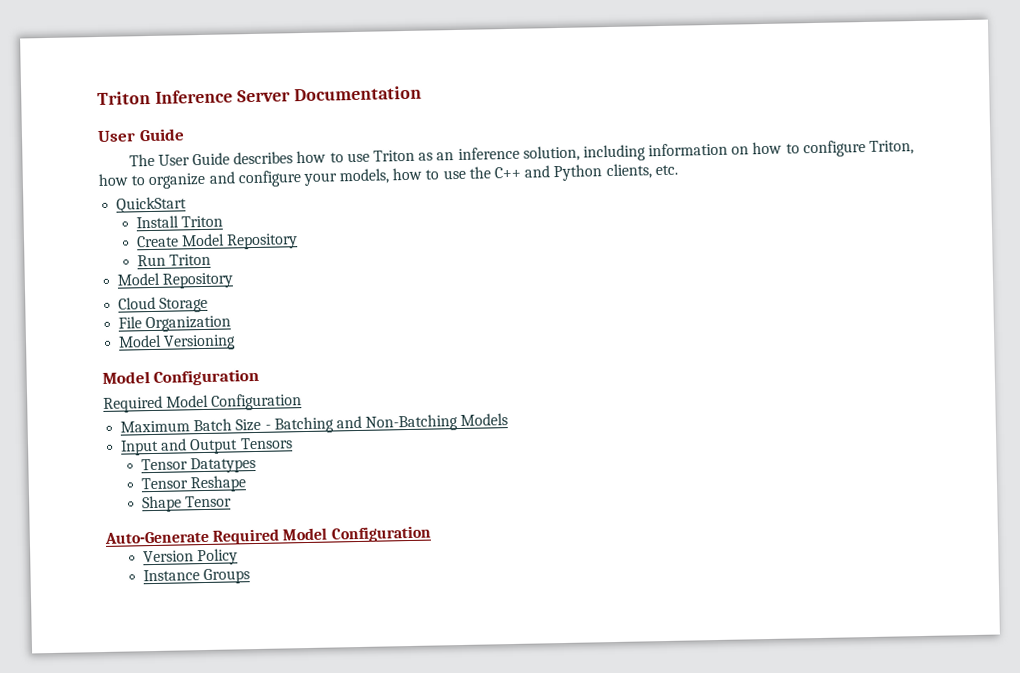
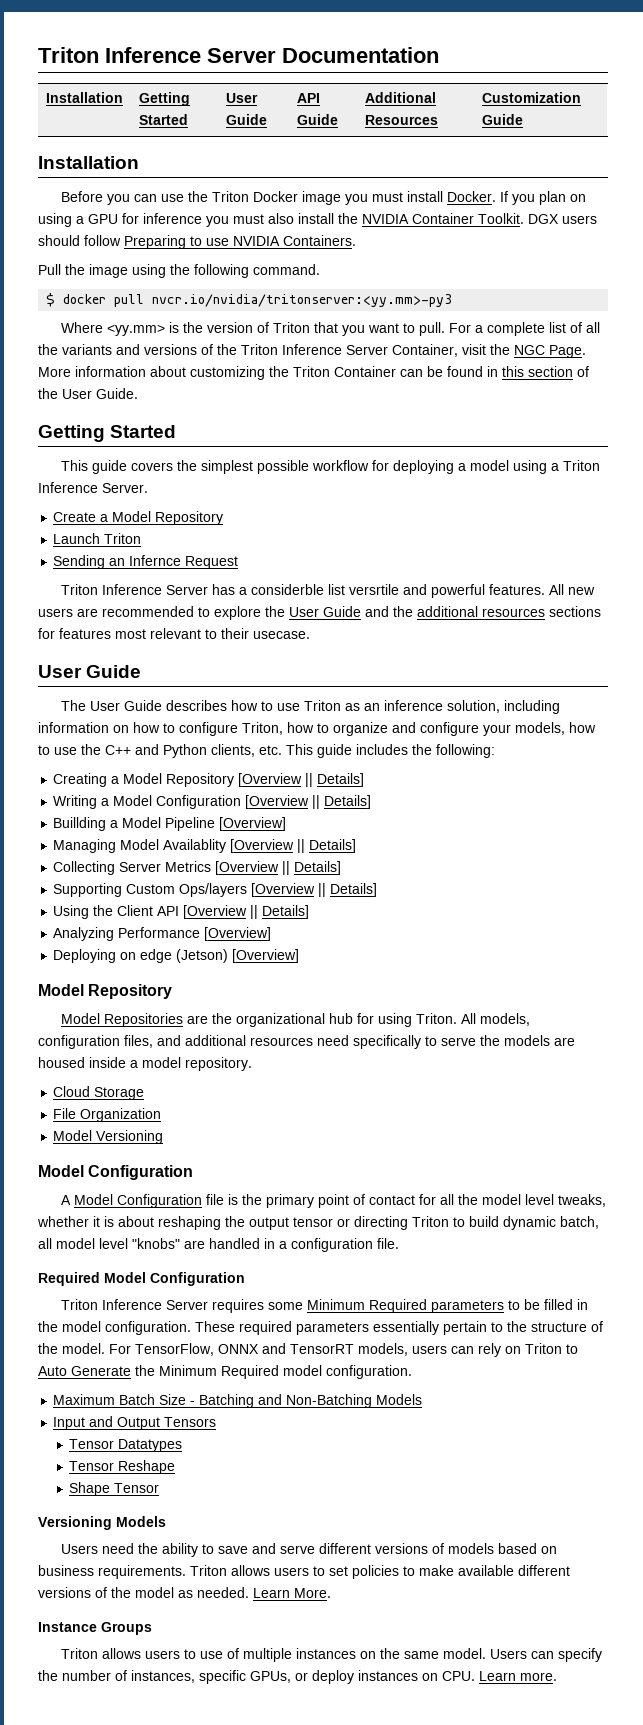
+ Installation | Getting Started | User Guide | API Guide | Additional Resources | Customization Guide
+ Installation
+ Before you can use the Triton Docker image you must install Docker. If you plan on using a GPU for inference you must also install the NVIDIA Container Toolkit. DGX users should follow Preparing to use NVIDIA Containers.
+ Pull the image using the following command.
+ $ docker pull nvcr.io/nvidia/tritonserver:<yy.mm>-py3
+ Where <yy.mm> is the version of Triton that you want to pull. For a complete list of all the variants and versions of the Triton Inference Server Container, visit the NGC Page. More information about customizing the Triton Container can be found in this section of the User Guide.
+ Getting Started
+ This guide covers the simplest possible workflow for deploying a model using a Triton Inference Server.
+ Create a Model Repository
+ Launch Triton
+ Sending an Infernce Request
+ Triton Inference Server has a considerble list versrtile and powerful features. All new users are recommended to explore the User Guide and the additional resources sections for features most relevant to their usecase.
- The User Guide describes how to use Triton as an inference solution, including information on how to configure Triton, how to organize and configure your models, how to use the C++ and Python clients, etc.
- QuickStart
- Install Triton
- Create Model Repository
- Run Triton
+ The User Guide describes how to use Triton as an inference solution, including information on how to configure Triton, how to organize and configure your models, how to use the C++ and Python clients, etc. This guide includes the following:
+ Creating a Model Repository [Overview || Details]
+ Writing a Model Configuration [Overview || Details]
+ Buillding a Model Pipeline [Overview]
+ Managing Model Availablity [Overview || Details]
+ Collecting Server Metrics [Overview || Details]
+ Supporting Custom Ops/layers [Overview || Details]
+ Using the Client API [Overview || Details]
+ Analyzing Performance [Overview]
+ Deploying on edge (Jetson) [Overview]
  Model Repository
+ Model Repositories are the organizational hub for using Triton. All models, configuration files, and additional resources need specifically to serve the models are housed inside a model repository.
  Model Versioning
  Model Configuration
+ A Model Configuration file is the primary point of contact for all the model level tweaks, whether it is about reshaping the output tensor or directing Triton to build dynamic batch, all model level "knobs" are handled in a configuration file.
  Required Model Configuration
+ Triton Inference Server requires some Minimum Required parameters to be filled in the model configuration. These required parameters essentially pertain to the structure of the model. For TensorFlow, ONNX and TensorRT models, users can rely on Triton to Auto Generate the Minimum Required model configuration.
- Auto-Generate Required Model Configuration
- Version Policy
+ Versioning Models
+ Users need the ability to save and serve different versions of models based on business requirements. Triton allows users to set policies to make available different versions of the model as needed. Learn More.
  Instance Groups
+ Triton allows users to use of multiple instances on the same model. Users can specify the number of instances, specific GPUs, or deploy instances on CPU. Learn more.

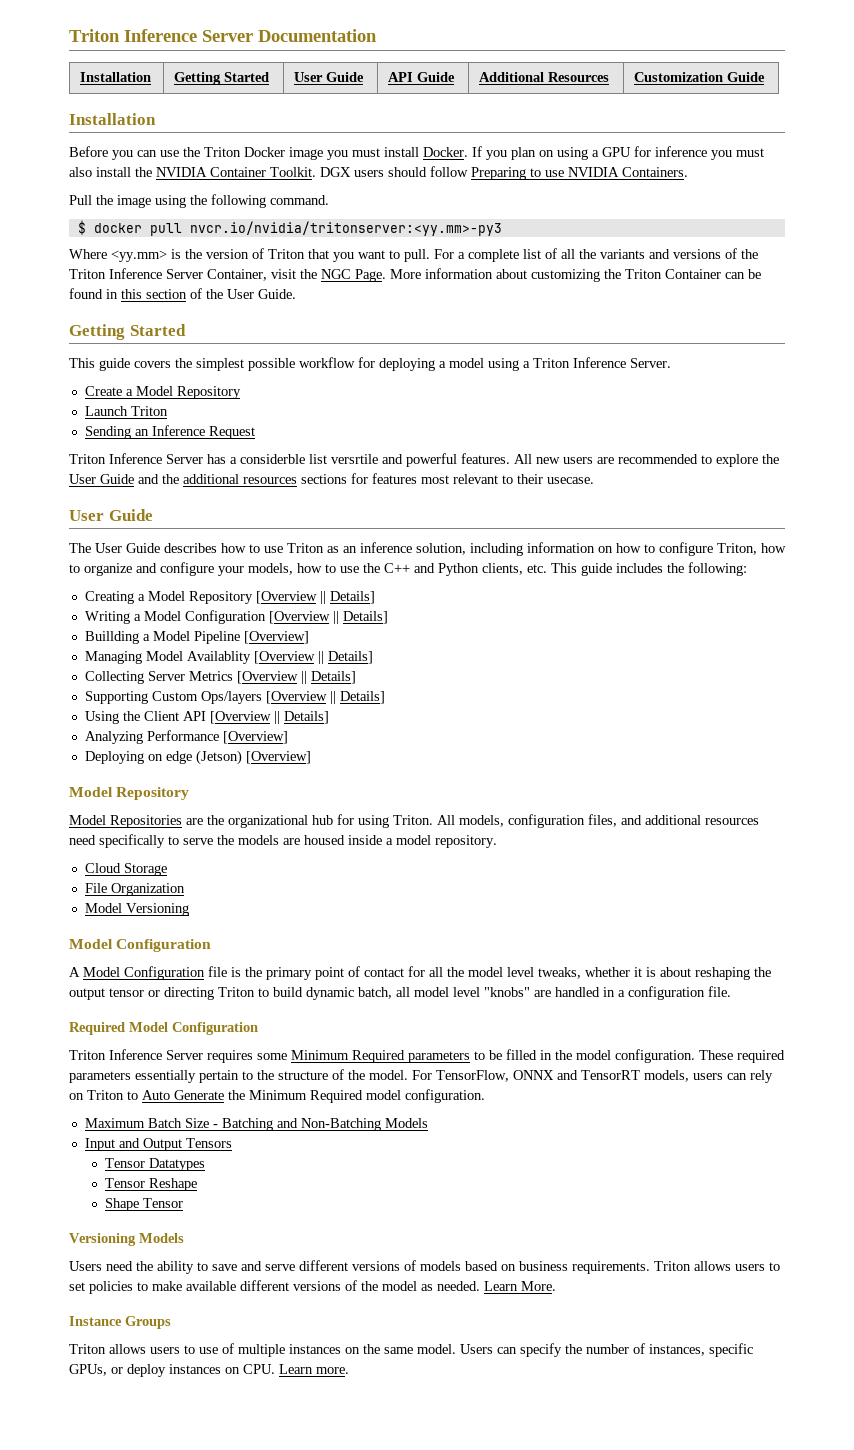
- Sending an Infernce Request
+ Sending an Inference Request

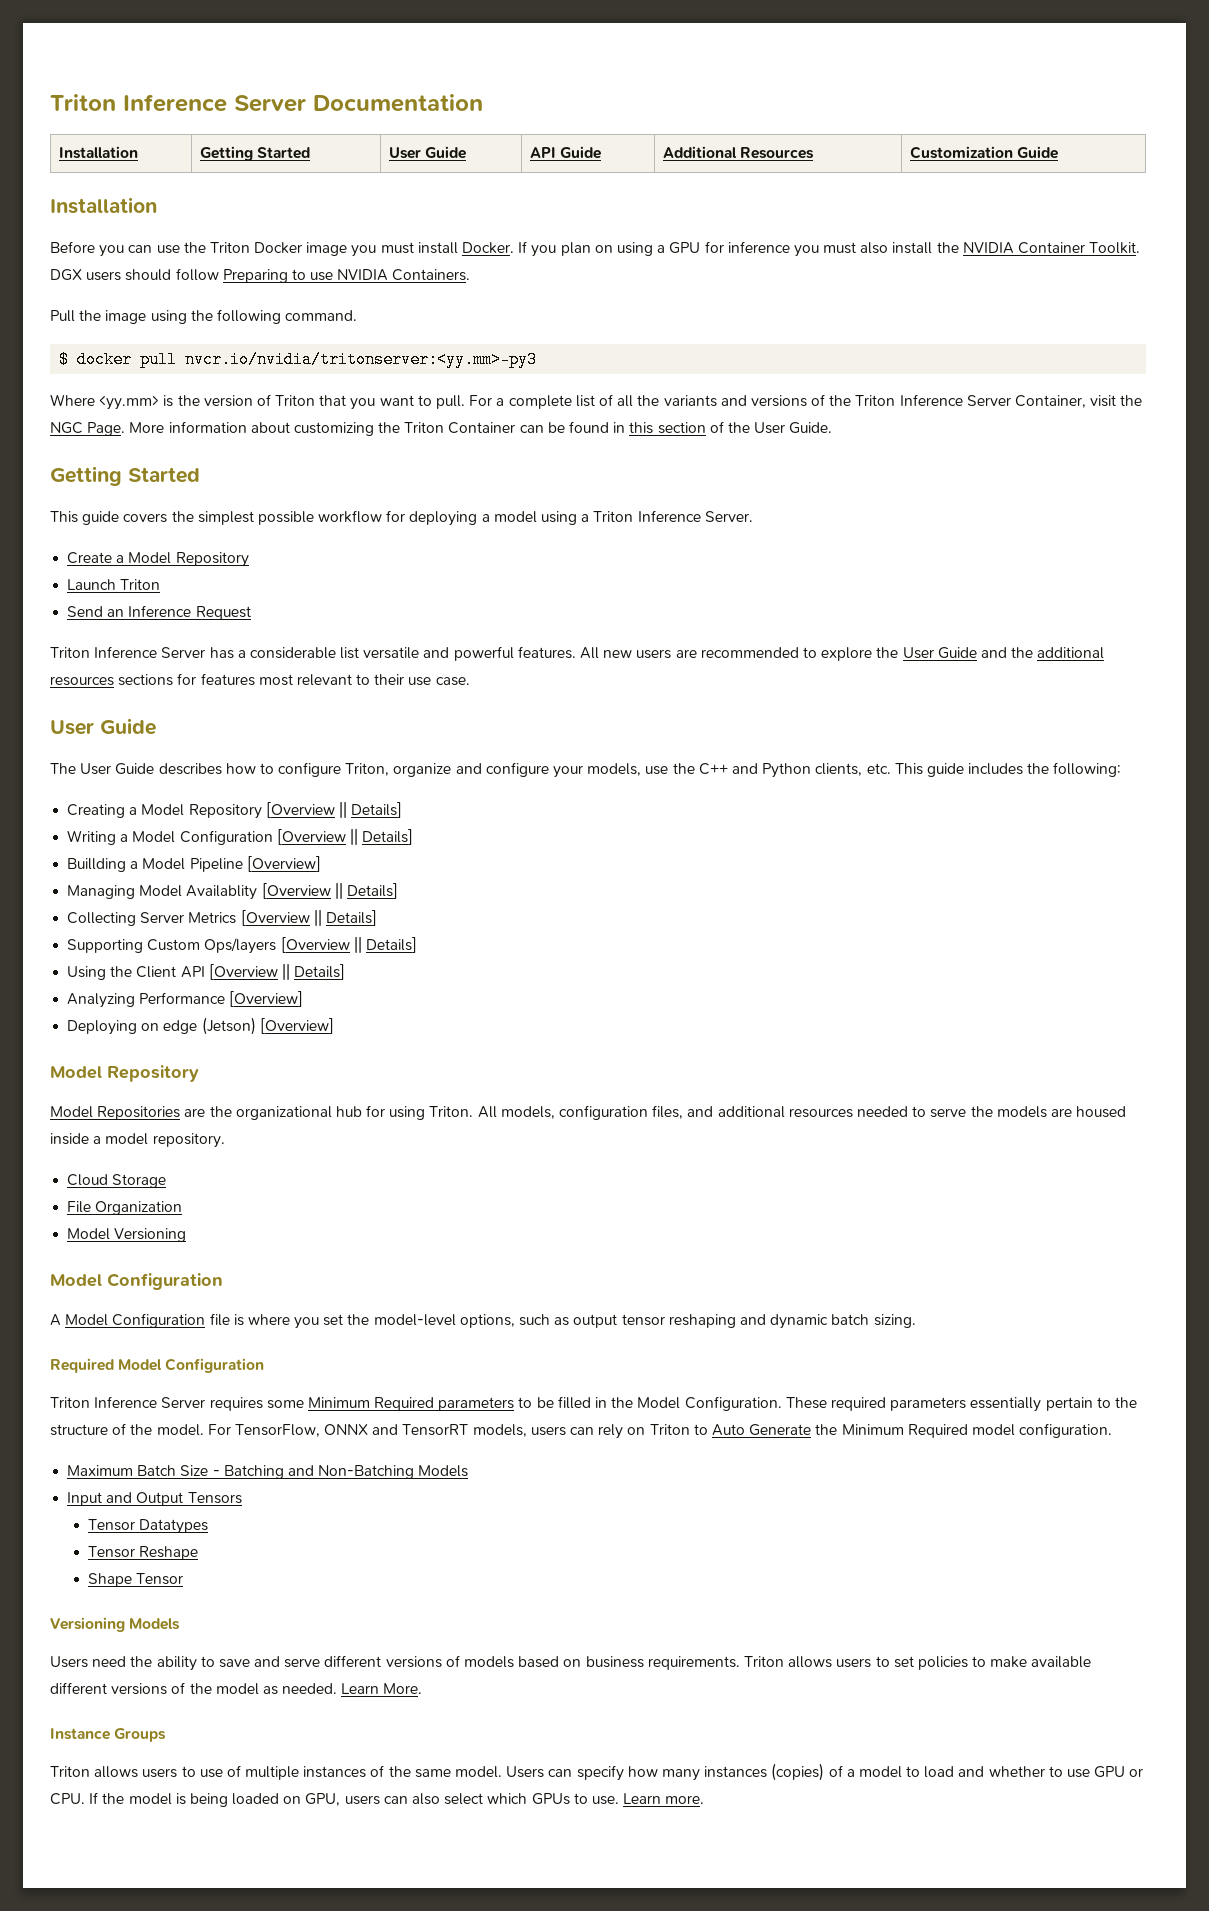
- Sending an Inference Request
+ Send an Inference Request
- Triton Inference Server has a considerble list versrtile and powerful features.
+ Triton Inference Server has a considerable list versatile and powerful features.
- All new users are recommended to explore the User Guide and the additional resources sections for features most relevant to their usecase.
+ All new users are recommended to explore the User Guide and the additional resources sections for features most relevant to their use case.
- The User Guide describes how to use Triton as an inference solution, including information on how to configure Triton, how to organize and configure your models, how to use the C++ and Python clients, etc. This guide includes the following:
+ The User Guide describes how to configure Triton, organize and configure your models, use the C++ and Python clients, etc. This guide includes the following:
- All models, configuration files, and additional resources need specifically to serve the models are housed inside a model repository.
+ All models, configuration files, and additional resources needed to serve the models are housed inside a model repository.
- A Model Configuration file is the primary point of contact for all the model level tweaks, whether it is about reshaping the output tensor or directing Triton to build dynamic batch, all model level "knobs" are handled in a configuration file.
+ A Model Configuration file is where you set the model-level options, such as output tensor reshaping and dynamic batch sizing.
- Triton Inference Server requires some Minimum Required parameters to be filled in the model configuration.
+ Triton Inference Server requires some Minimum Required parameters to be filled in the Model Configuration.
- Triton allows users to use of multiple instances on the same model.
+ Triton allows users to use of multiple instances of the same model.
- Users can specify the number of instances, specific GPUs, or deploy instances on CPU. Learn more.
+ Users can specify how many instances (copies) of a model to load and whether to use GPU or CPU. If the model is being loaded on GPU, users can also select which GPUs to use. Learn more.

